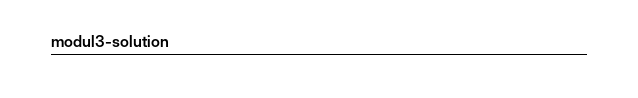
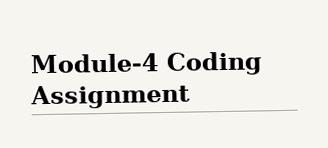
- modul3-solution
+ Module-4 Coding Assignment

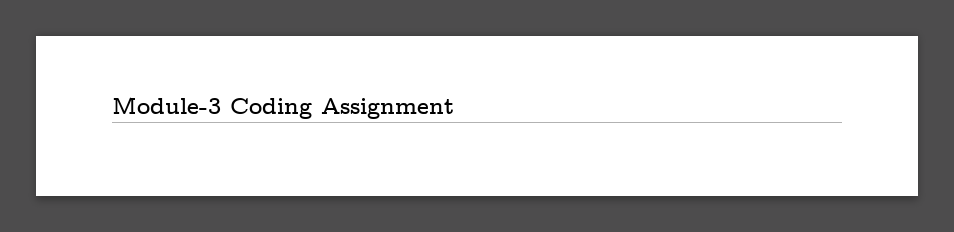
- Module-4 Coding Assignment
+ Module-3 Coding Assignment

